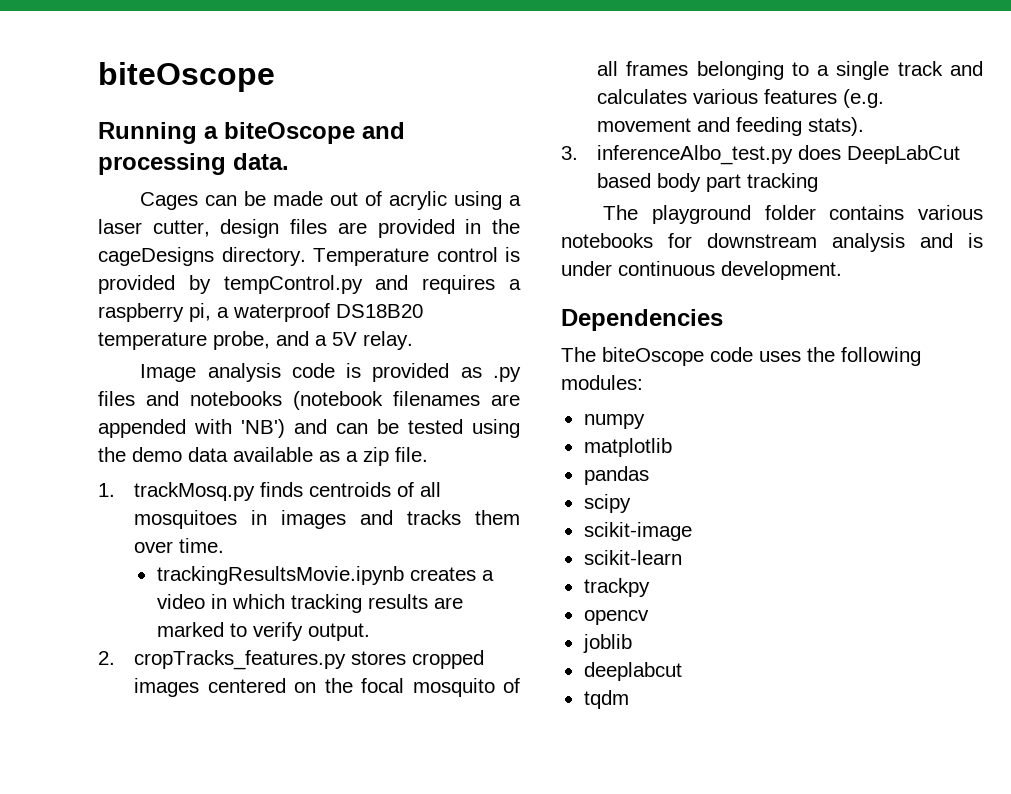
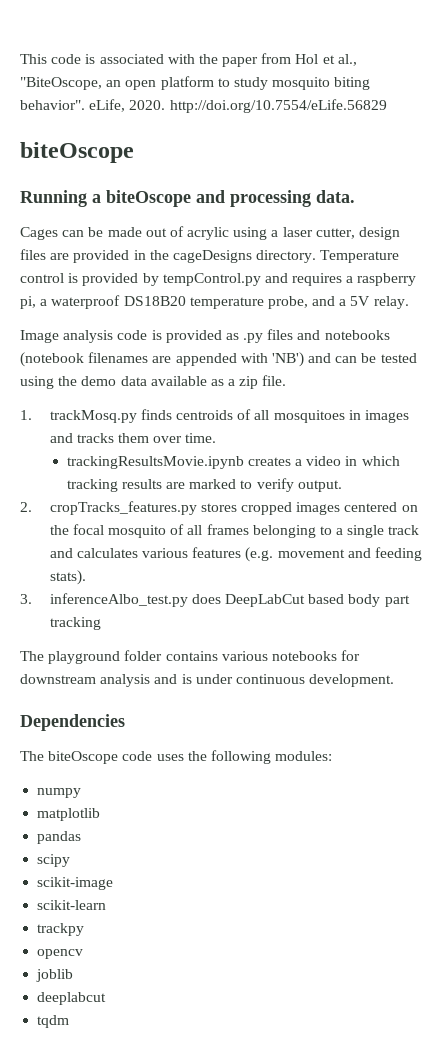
+ This code is associated with the paper from Hol et al., "BiteOscope, an open platform to study mosquito biting behavior". eLife, 2020. http://doi.org/10.7554/eLife.56829

